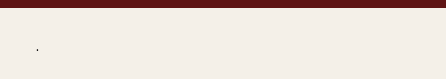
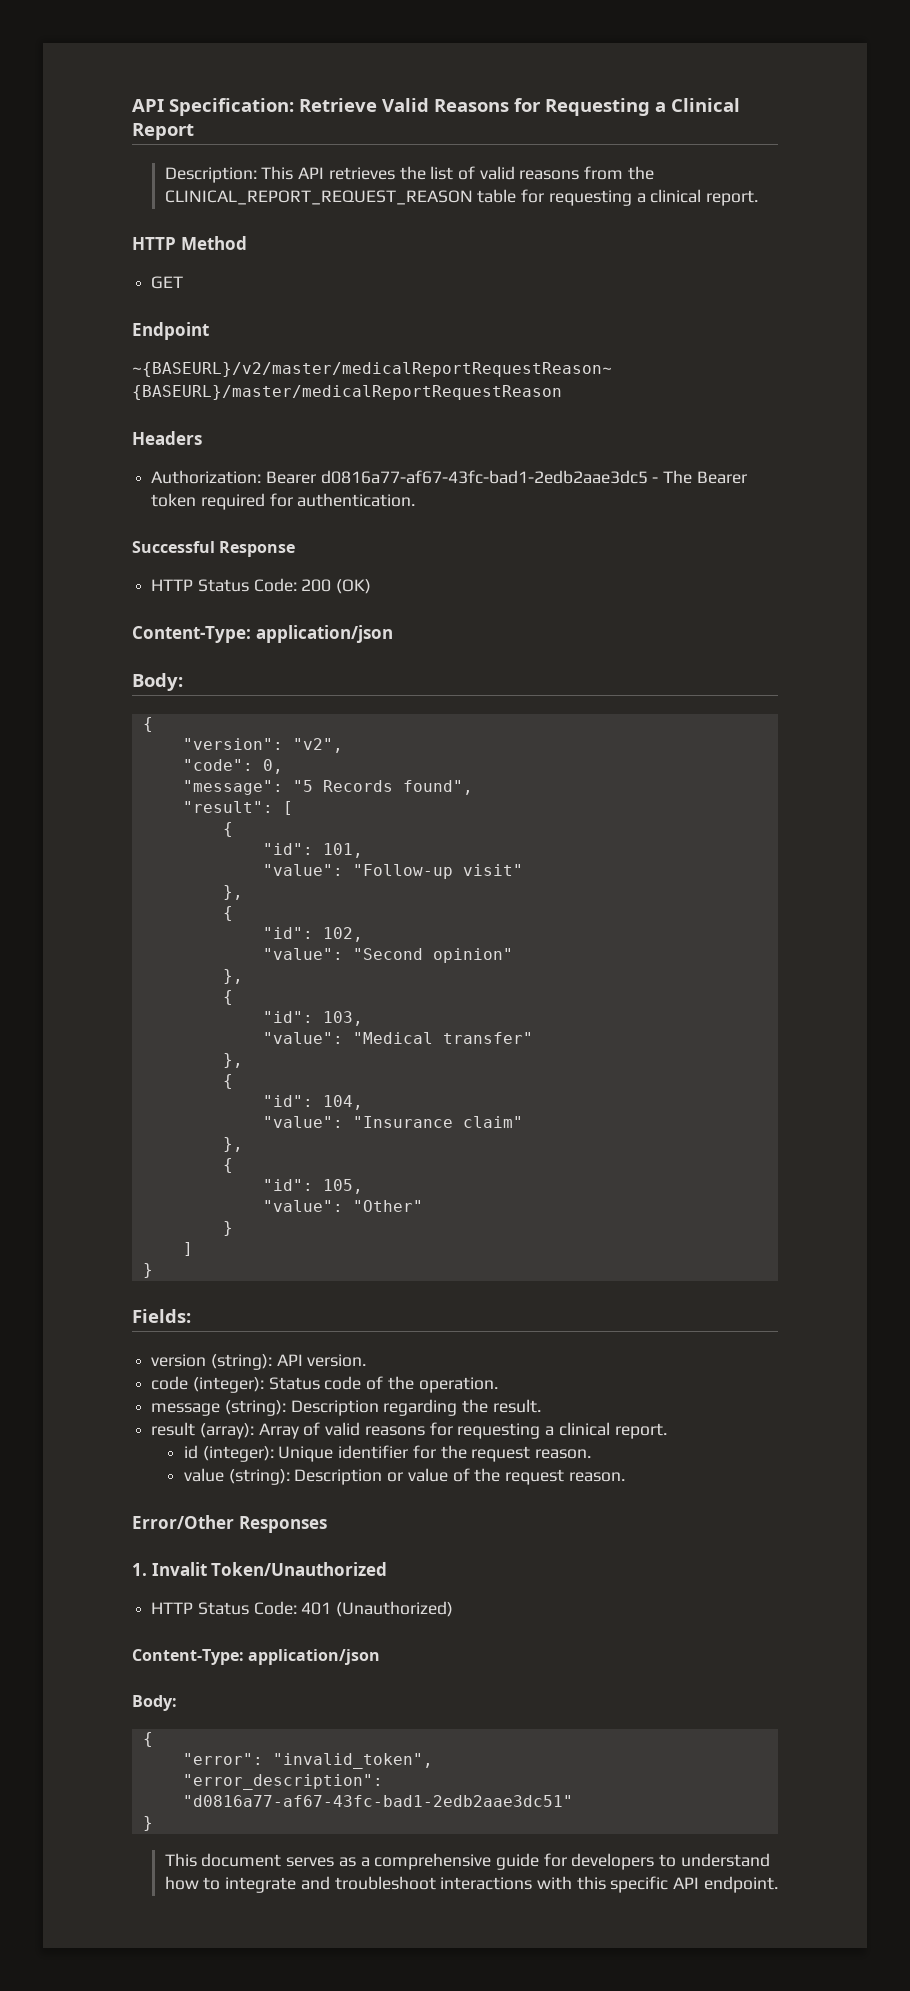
- .
+ API Specification: Retrieve Valid Reasons for Requesting a Clinical Report
+ Description: This API retrieves the list of valid reasons from the CLINICAL_REPORT_REQUEST_REASON table for requesting a clinical report.
+ HTTP Method
+ GET
+ Endpoint
+ ~{BASEURL}/v2/master/medicalReportRequestReason~ {BASEURL}/master/medicalReportRequestReason
+ Headers
+ Authorization: Bearer d0816a77-af67-43fc-bad1-2edb2aae3dc5 - The Bearer token required for authentication.
+ Successful Response
+ HTTP Status Code: 200 (OK)
+ Content-Type: application/json
+ Body:
+ {
+ "version": "v2",
+ "code": 0,
+ "message": "5 Records found",
+ "result": [
+ {
+ "id": 101,
+ "value": "Follow-up visit"
+ },
+ {
+ "id": 102,
+ "value": "Second opinion"
+ },
+ {
+ "id": 103,
+ "value": "Medical transfer"
+ },
+ {
+ "id": 104,
+ "value": "Insurance claim"
+ },
+ {
+ "id": 105,
+ "value": "Other"
+ }
+ ]
+ }
+ Fields:
+ version (string): API version.
+ code (integer): Status code of the operation.
+ message (string): Description regarding the result.
+ result (array): Array of valid reasons for requesting a clinical report.
+ id (integer): Unique identifier for the request reason.
+ value (string): Description or value of the request reason.
+ Error/Other Responses
+ 1. Invalit Token/Unauthorized
+ HTTP Status Code: 401 (Unauthorized)
+ Content-Type: application/json
+ Body:
+ {
+ "error": "invalid_token",
+ "error_description": "d0816a77-af67-43fc-bad1-2edb2aae3dc51"
+ }
+ This document serves as a comprehensive guide for developers to understand how to integrate and troubleshoot interactions with this specific API endpoint.

